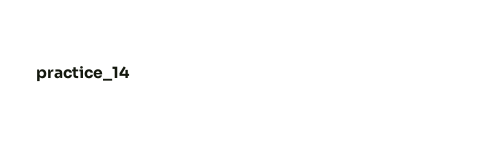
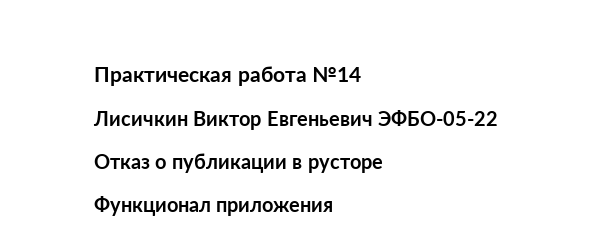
- practice_14
+ Практическая работа №14
+ Лисичкин Виктор Евгеньевич ЭФБО-05-22
+ Отказ о публикации в русторе
+ Функционал приложения

